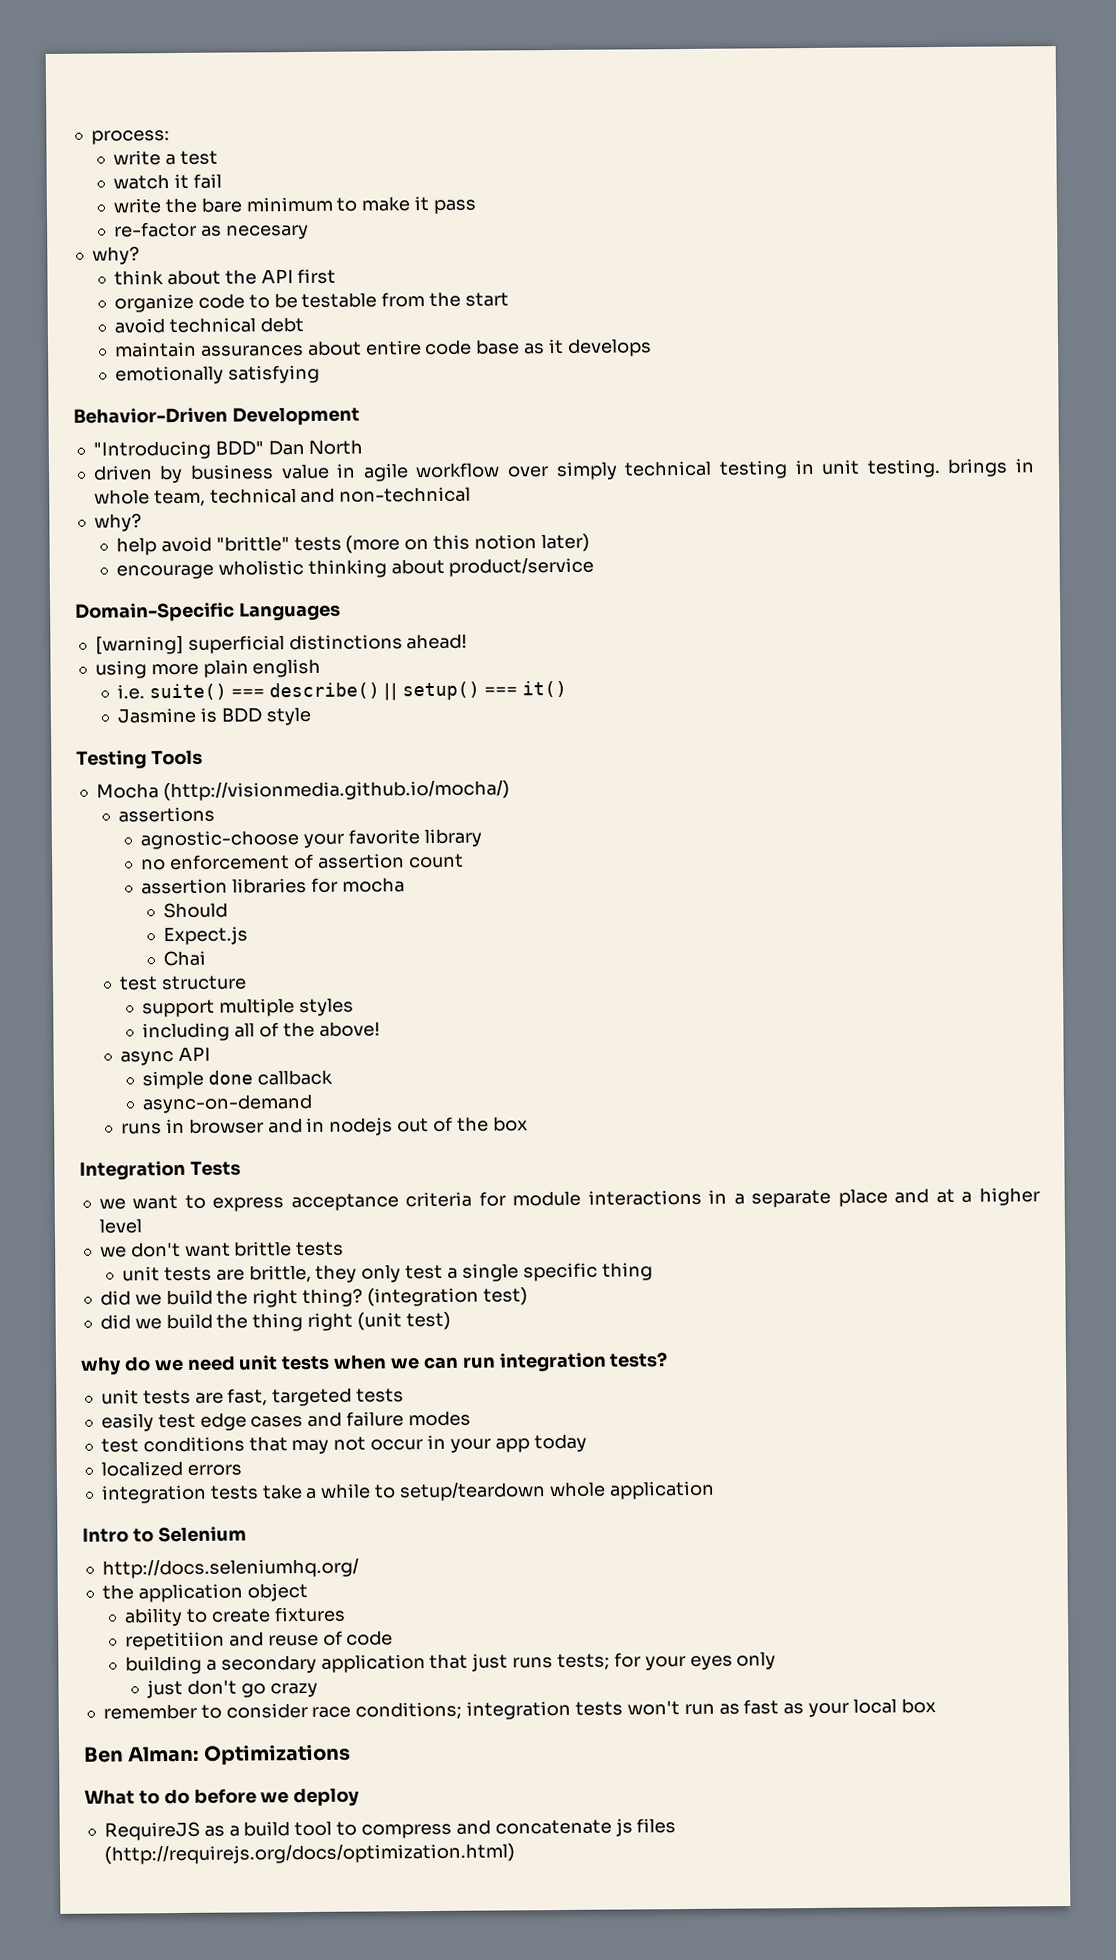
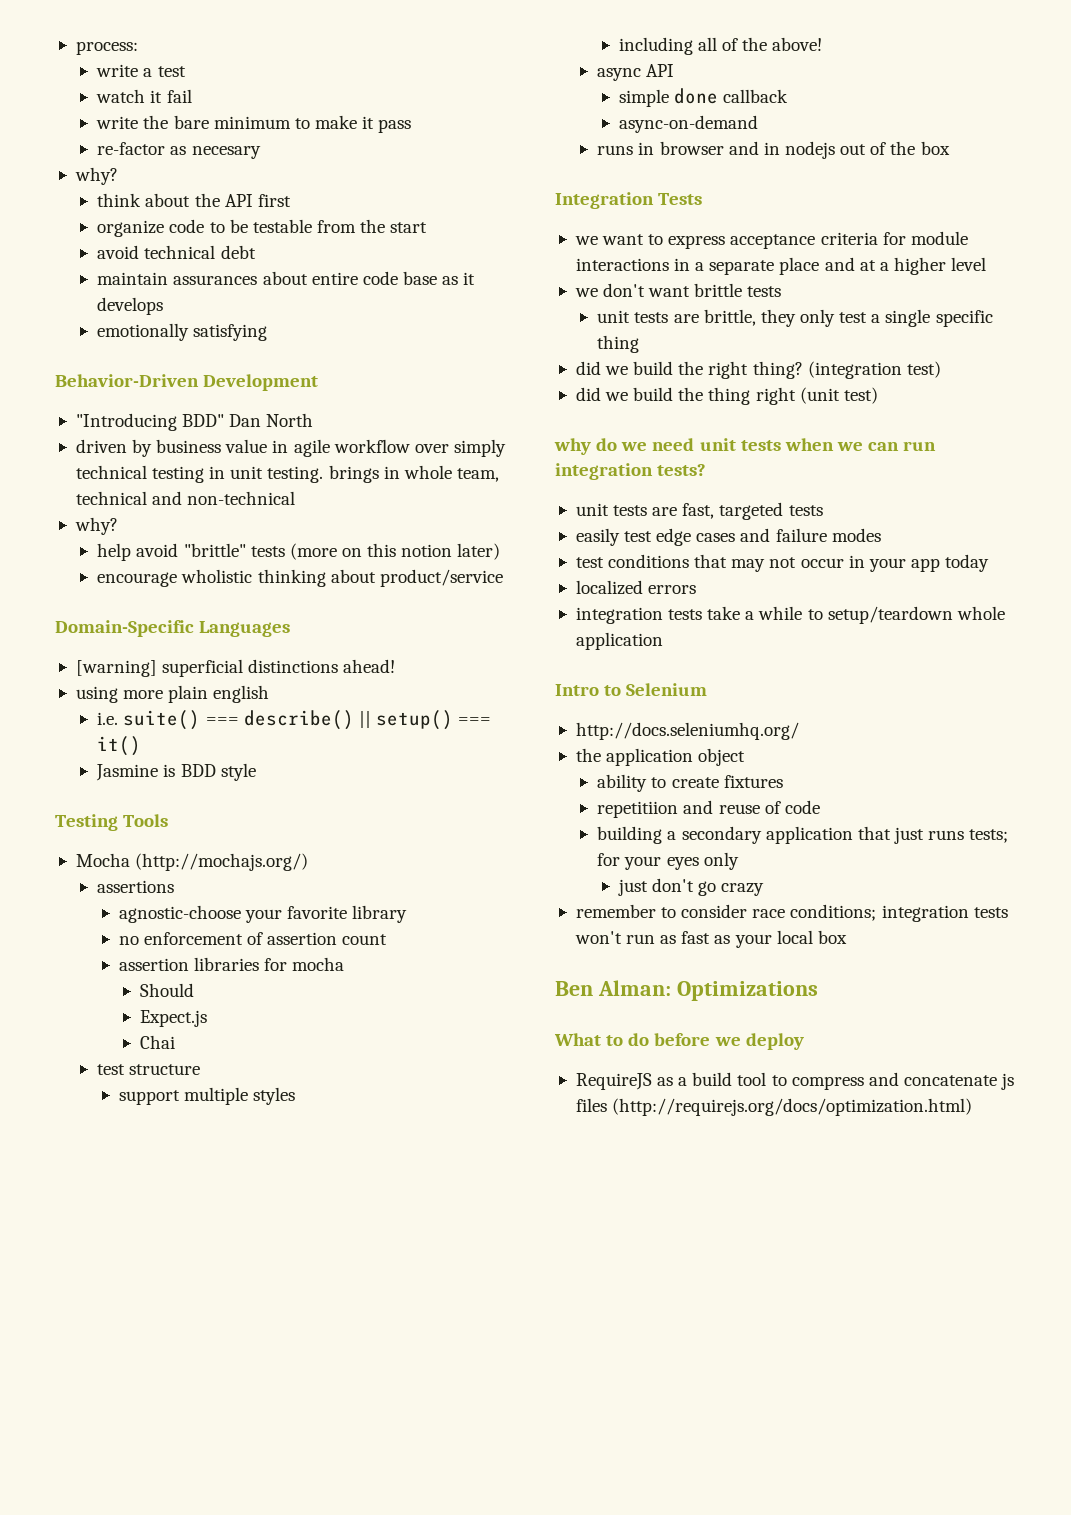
- Mocha (http://visionmedia.github.io/mocha/)
+ Mocha (http://mochajs.org/)

